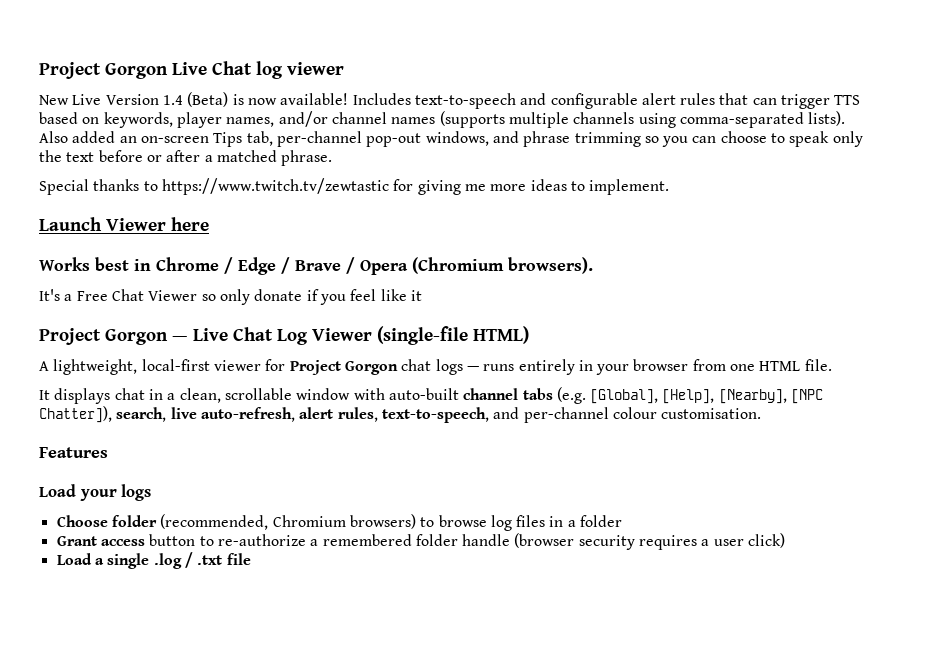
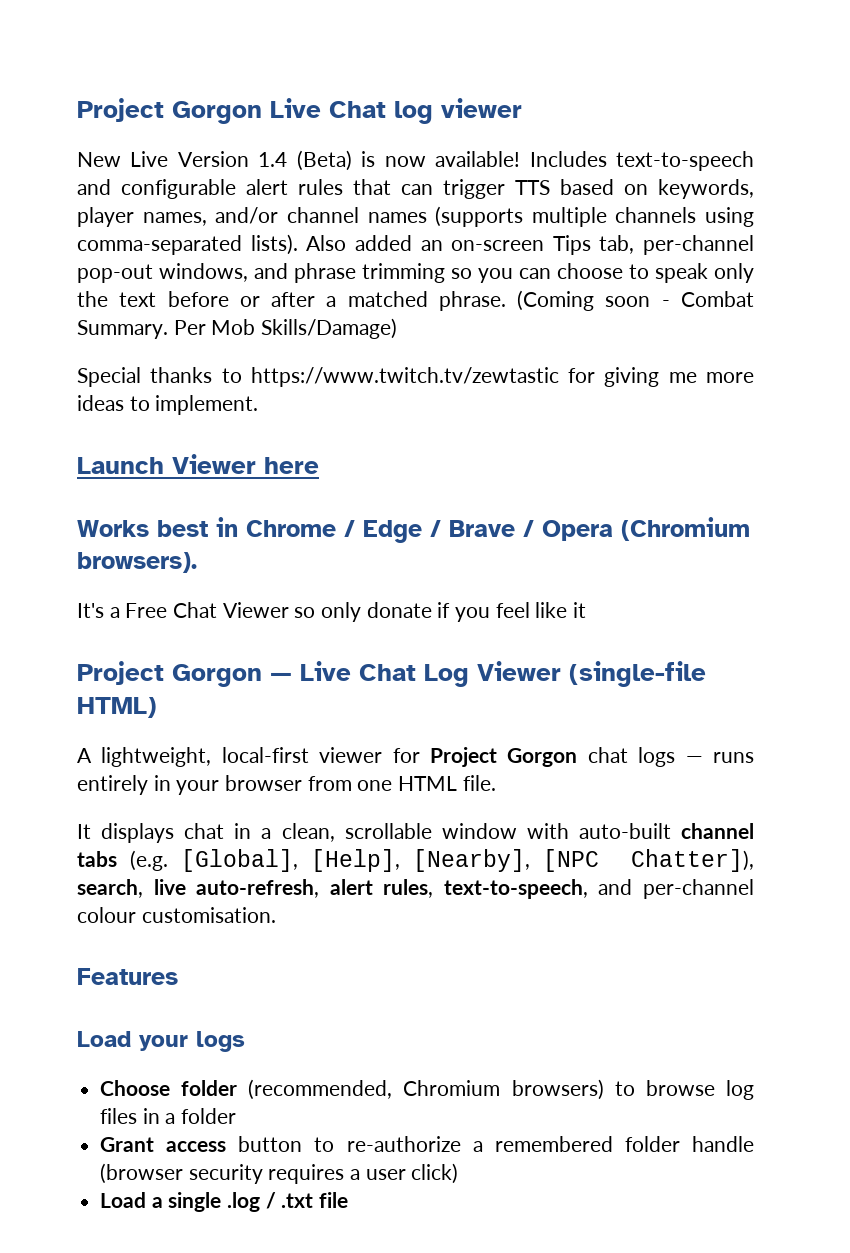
+ (Coming soon - Combat Summary. Per Mob Skills/Damage)

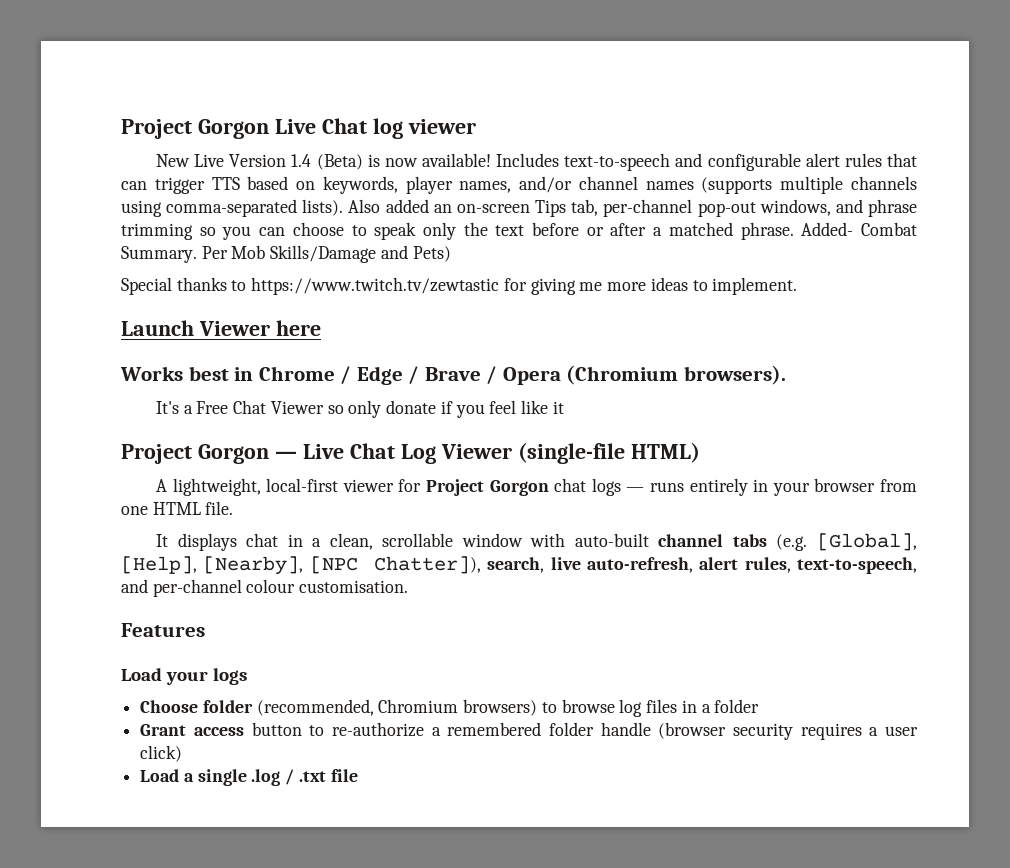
- (Coming soon - Combat Summary.
+ Added- Combat Summary.
- Per Mob Skills/Damage)
+ Per Mob Skills/Damage and Pets)

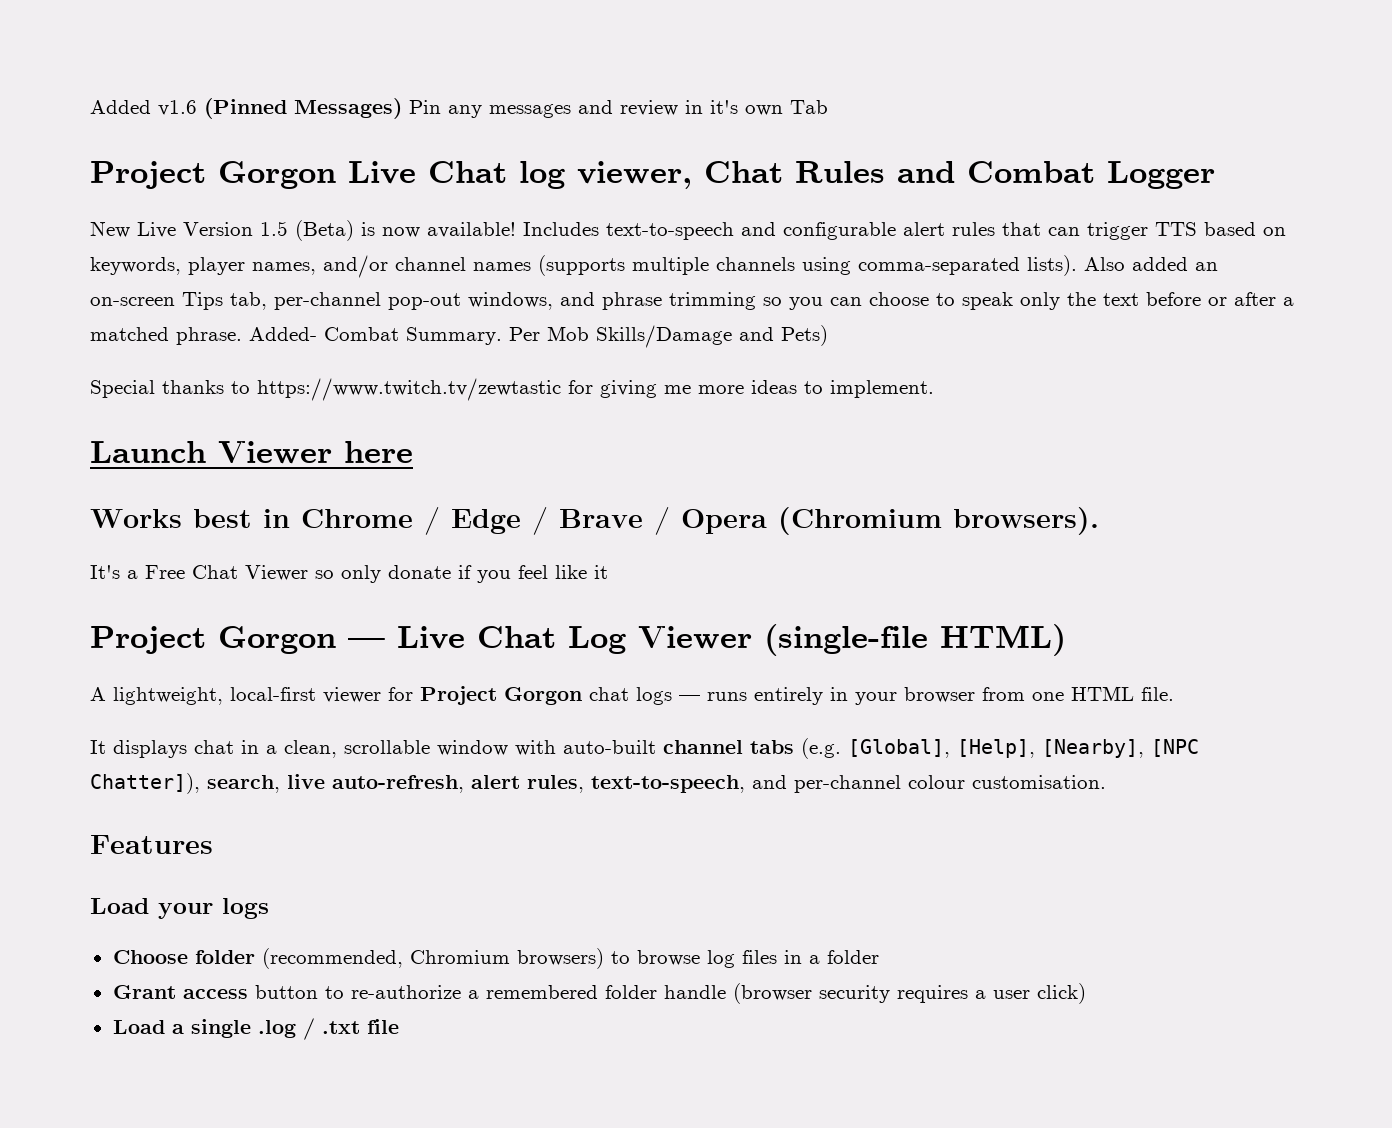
+ Added v1.6 (Pinned Messages) Pin any messages and review in it's own Tab
- Project Gorgon Live Chat log viewer
+ Project Gorgon Live Chat log viewer, Chat Rules and Combat Logger
- New Live Version 1.4 (Beta) is now available!
+ New Live Version 1.5 (Beta) is now available!

